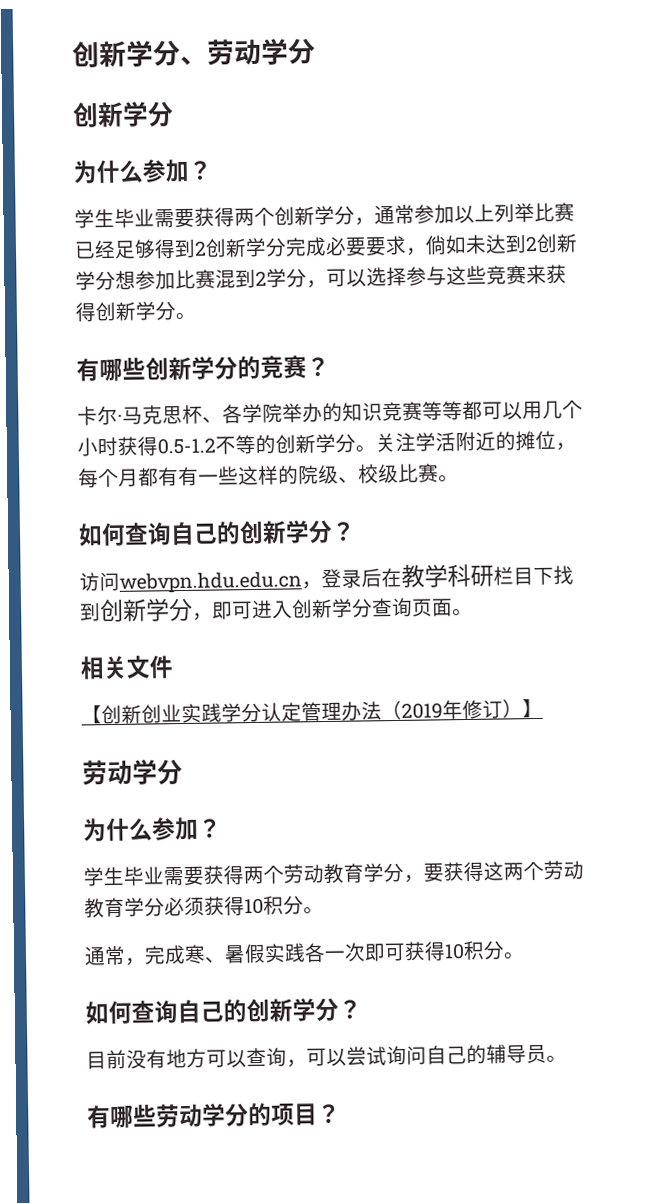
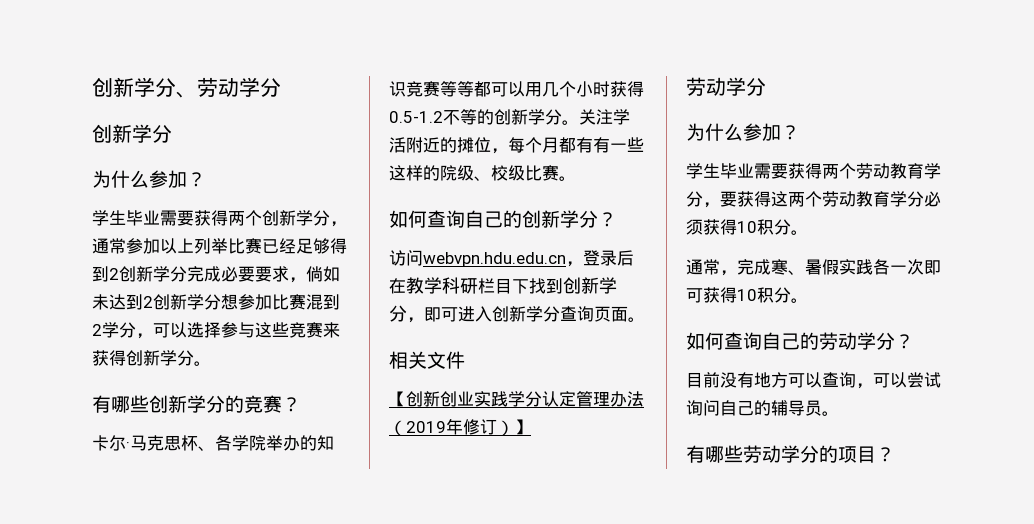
  通常，完成寒、暑假实践各一次即可获得10积分。
- 如何查询自己的创新学分？
+ 如何查询自己的劳动学分？

